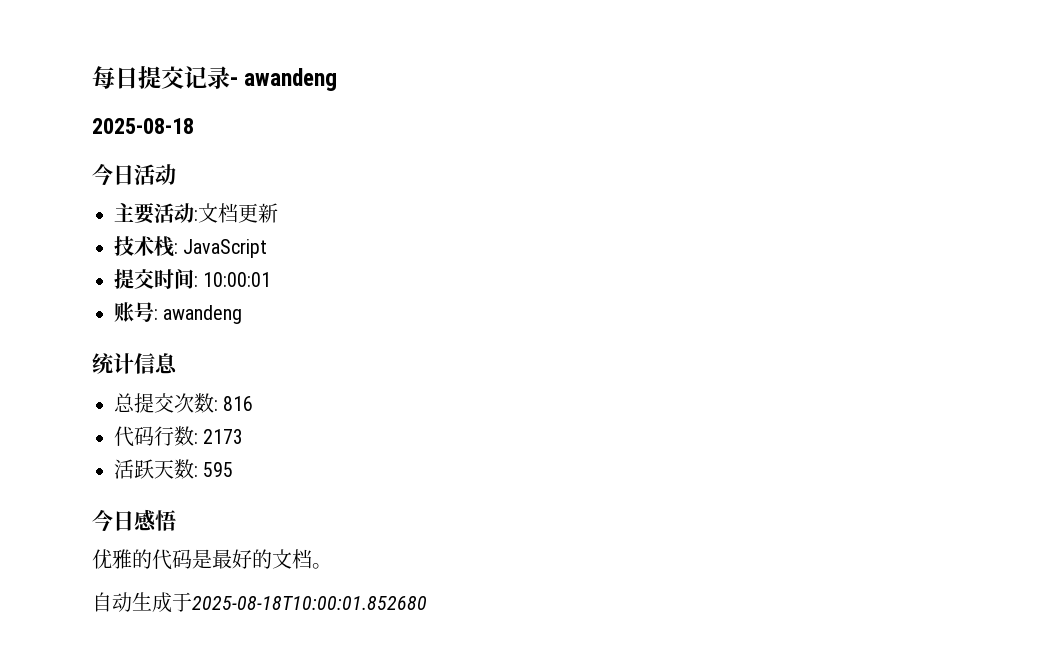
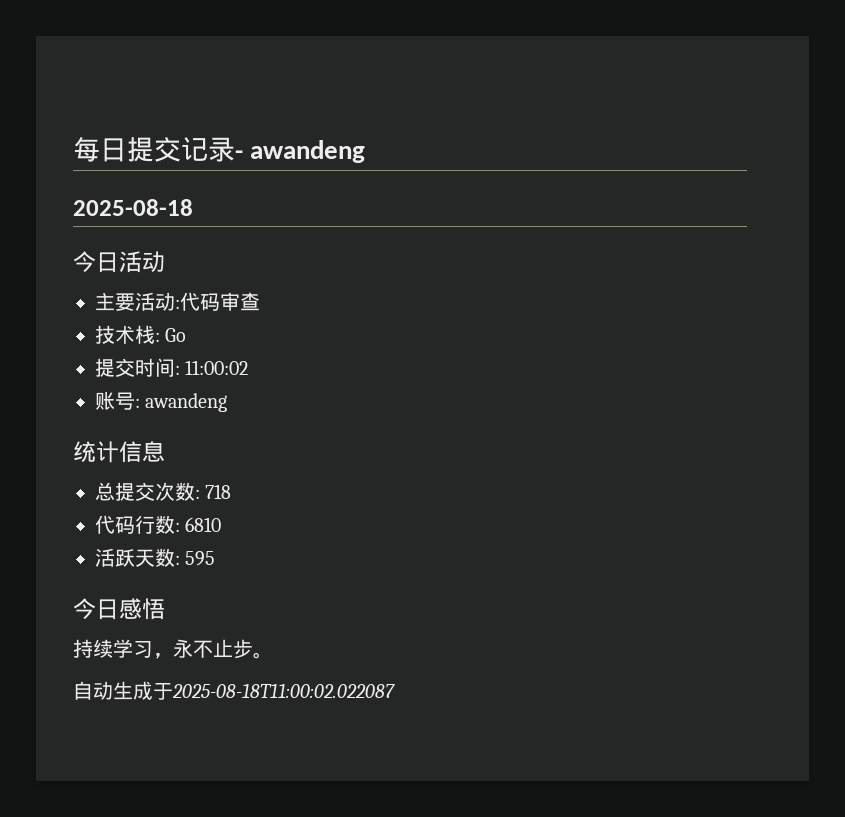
- 主要活动:文档更新
+ 主要活动:代码审查
- 技术栈: JavaScript
+ 技术栈: Go
- 提交时间: 10:00:01
+ 提交时间: 11:00:02
- 总提交次数: 816
+ 总提交次数: 718
- 代码行数: 2173
+ 代码行数: 6810
- 优雅的代码是最好的文档。
+ 持续学习，永不止步。
- 自动生成于2025-08-18T10:00:01.852680
+ 自动生成于2025-08-18T11:00:02.022087

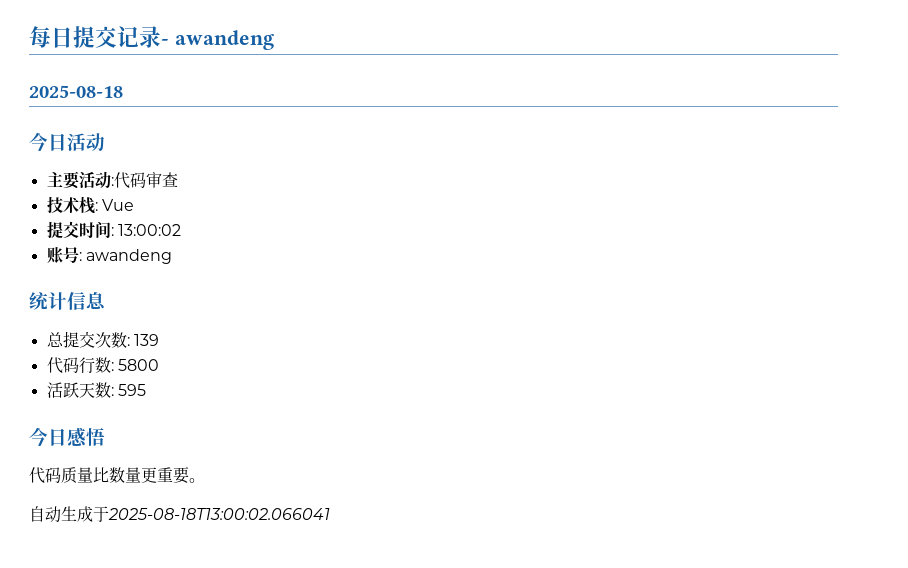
- 技术栈: Go
+ 技术栈: Vue
- 提交时间: 11:00:02
+ 提交时间: 13:00:02
- 总提交次数: 718
+ 总提交次数: 139
- 代码行数: 6810
+ 代码行数: 5800
- 持续学习，永不止步。
+ 代码质量比数量更重要。
- 自动生成于2025-08-18T11:00:02.022087
+ 自动生成于2025-08-18T13:00:02.066041

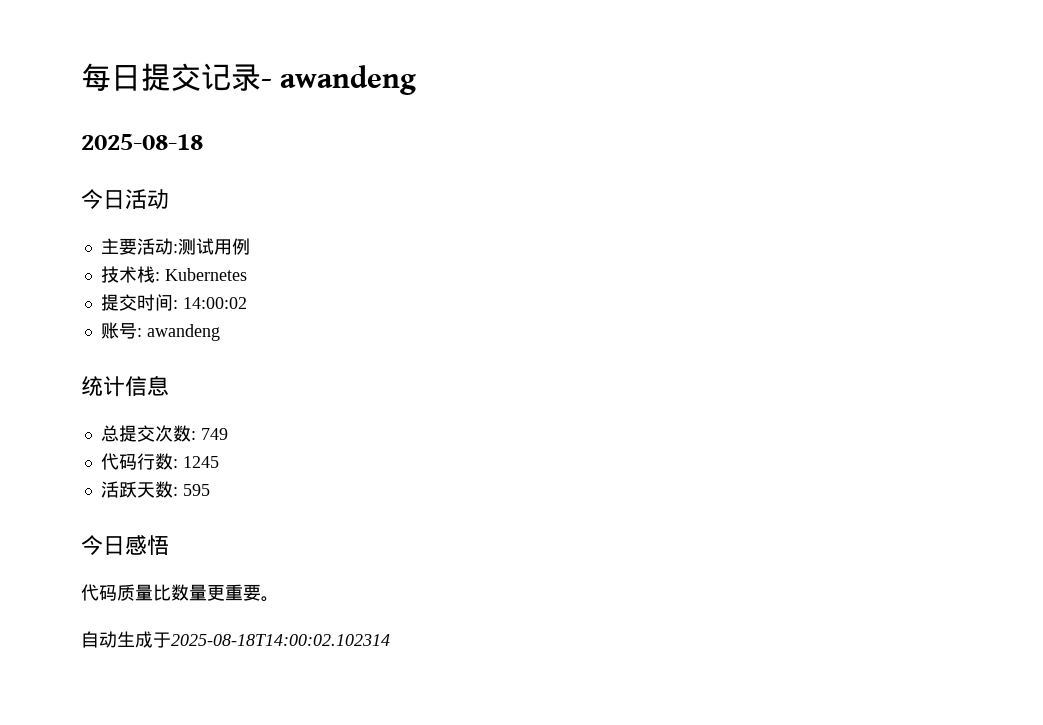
- 主要活动:代码审查
+ 主要活动:测试用例
- 技术栈: Vue
+ 技术栈: Kubernetes
- 提交时间: 13:00:02
+ 提交时间: 14:00:02
- 总提交次数: 139
+ 总提交次数: 749
- 代码行数: 5800
+ 代码行数: 1245
- 自动生成于2025-08-18T13:00:02.066041
+ 自动生成于2025-08-18T14:00:02.102314

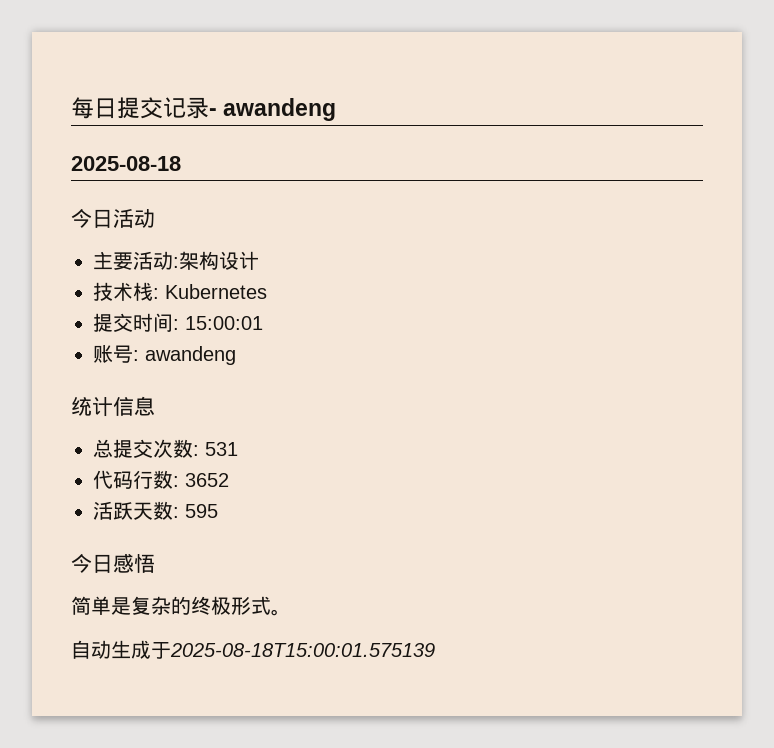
- 主要活动:测试用例
+ 主要活动:架构设计
- 提交时间: 14:00:02
+ 提交时间: 15:00:01
- 总提交次数: 749
+ 总提交次数: 531
- 代码行数: 1245
+ 代码行数: 3652
- 代码质量比数量更重要。
+ 简单是复杂的终极形式。
- 自动生成于2025-08-18T14:00:02.102314
+ 自动生成于2025-08-18T15:00:01.575139

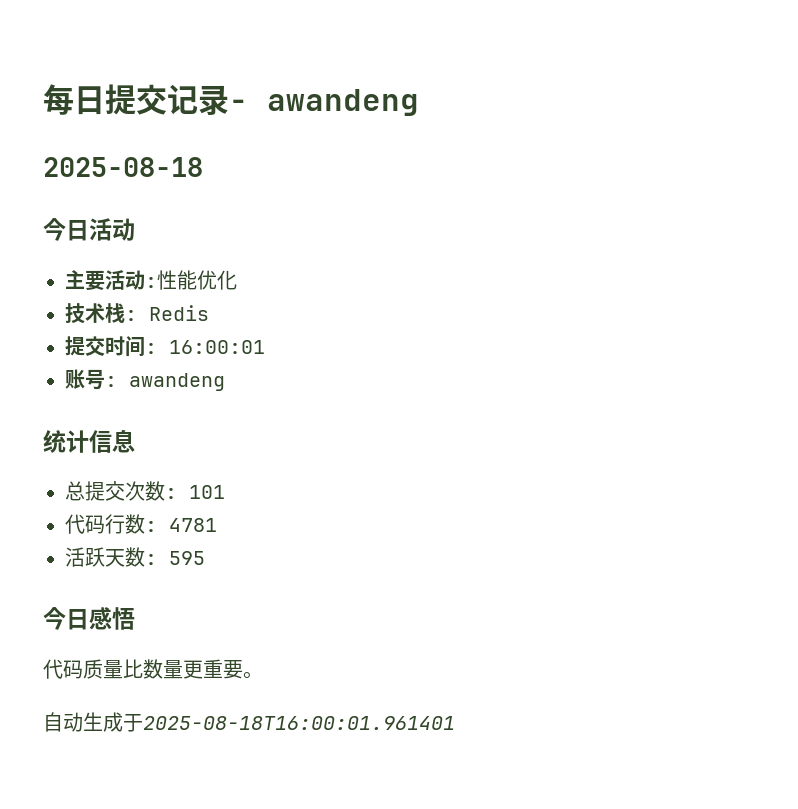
- 主要活动:架构设计
+ 主要活动:性能优化
- 技术栈: Kubernetes
+ 技术栈: Redis
- 提交时间: 15:00:01
+ 提交时间: 16:00:01
- 总提交次数: 531
+ 总提交次数: 101
- 代码行数: 3652
+ 代码行数: 4781
- 简单是复杂的终极形式。
+ 代码质量比数量更重要。
- 自动生成于2025-08-18T15:00:01.575139
+ 自动生成于2025-08-18T16:00:01.961401

